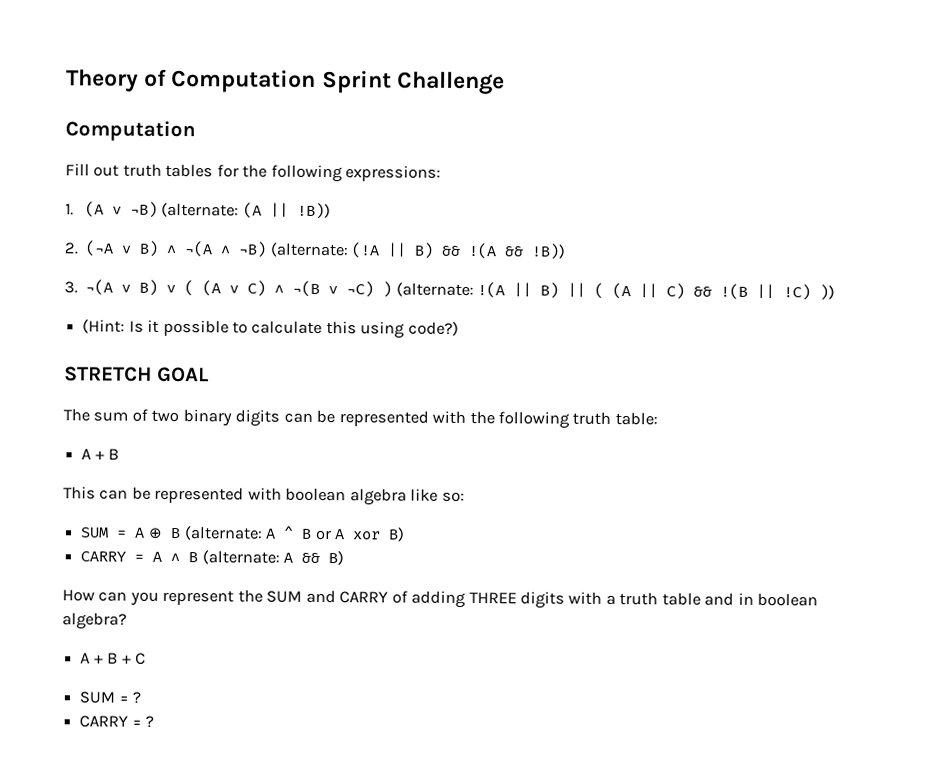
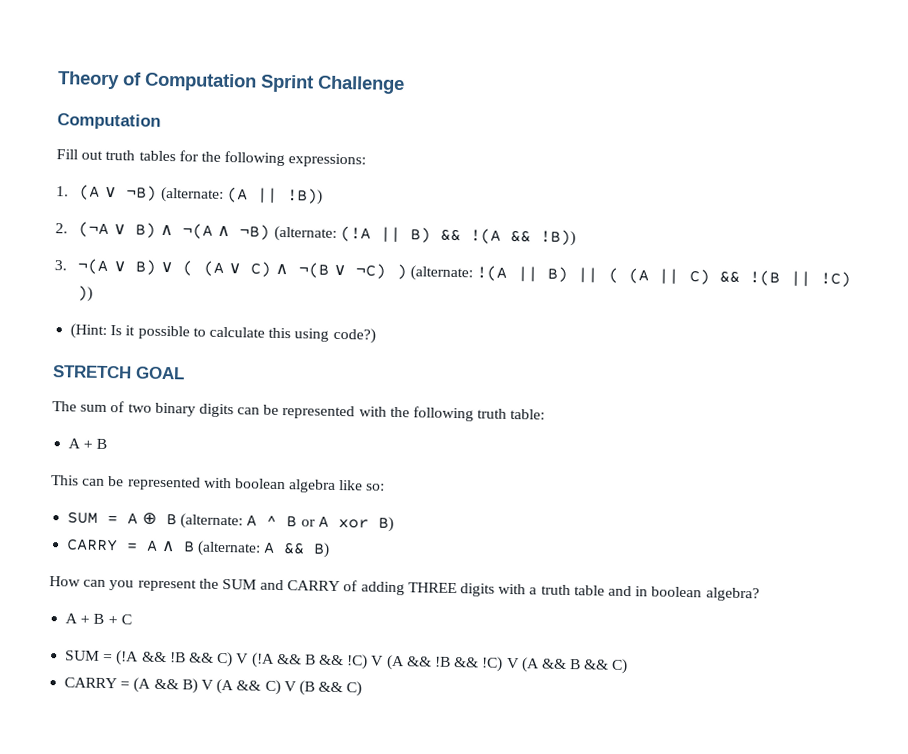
- SUM = ?
- CARRY = ?
+ SUM = (!A && !B && C) V (!A && B && !C) V (A && !B && !C) V (A && B && C)
+ CARRY = (A && B) V (A && C) V (B && C)

